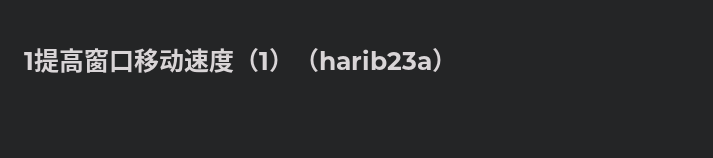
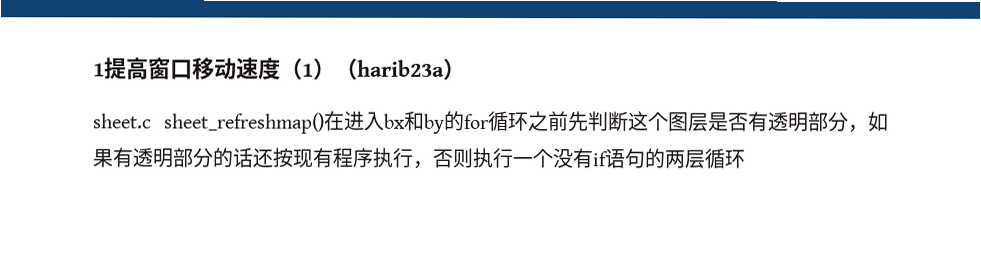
+ sheet.c sheet_refreshmap()在进入bx和by的for循环之前先判断这个图层是否有透明部分，如果有透明部分的话还按现有程序执行，否则执行一个没有if语句的两层循环

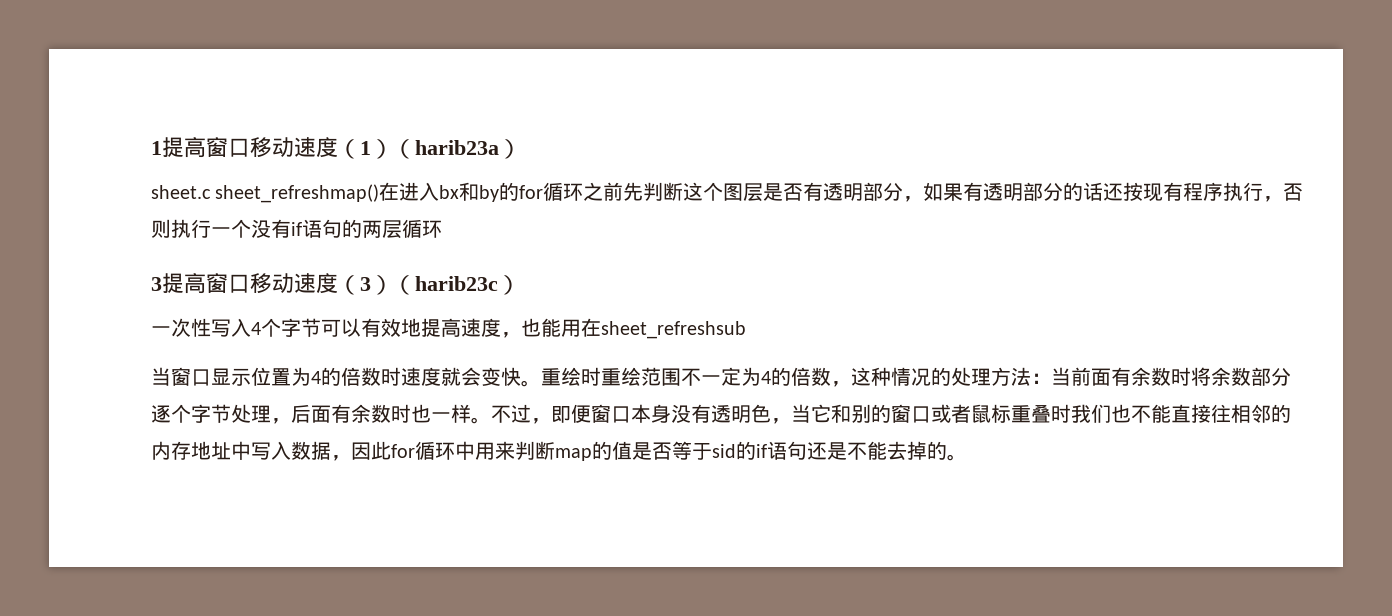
+ 3提高窗口移动速度（3）（harib23c）
+ 一次性写入4个字节可以有效地提高速度，也能用在sheet_refreshsub
+ 当窗口显示位置为4的倍数时速度就会变快。重绘时重绘范围不一定为4的倍数，这种情况的处理方法：当前面有余数时将余数部分逐个字节处理，后面有余数时也一样。不过，即便窗口本身没有透明色，当它和别的窗口或者鼠标重叠时我们也不能直接往相邻的内存地址中写入数据，因此for循环中用来判断map的值是否等于sid的if语句还是不能去掉的。

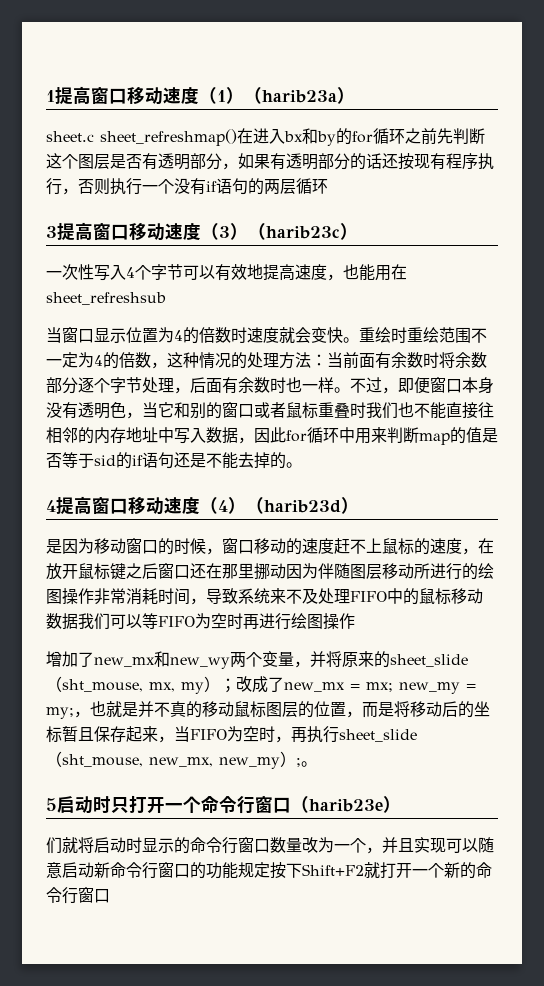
+ 4提高窗口移动速度（4）（harib23d）
+ 是因为移动窗口的时候，窗口移动的速度赶不上鼠标的速度，在放开鼠标键之后窗口还在那里挪动因为伴随图层移动所进行的绘图操作非常消耗时间，导致系统来不及处理FIFO中的鼠标移动数据我们可以等FIFO为空时再进行绘图操作
+ 增加了new_mx和new_wy两个变量，并将原来的sheet_slide（sht_mouse, mx, my）；改成了new_mx = mx; new_my = my;，也就是并不真的移动鼠标图层的位置，而是将移动后的坐标暂且保存起来，当FIFO为空时，再执行sheet_slide（sht_mouse, new_mx, new_my）;。
+ 5启动时只打开一个命令行窗口（harib23e）
+ 们就将启动时显示的命令行窗口数量改为一个，并且实现可以随意启动新命令行窗口的功能规定按下Shift+F2就打开一个新的命令行窗口

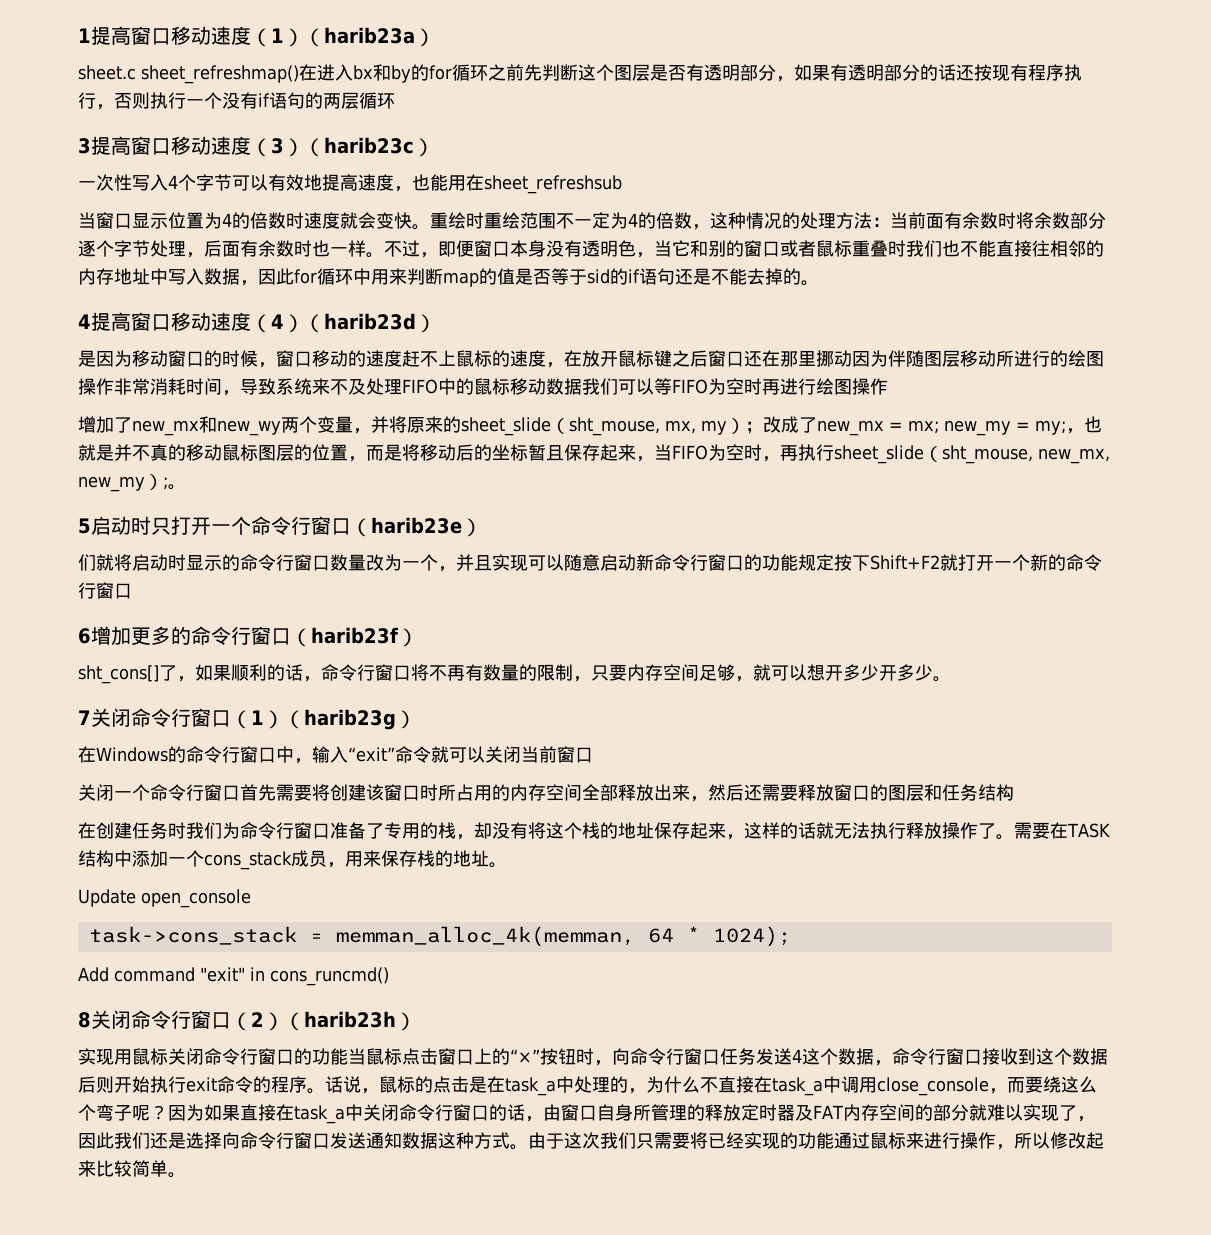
+ 6增加更多的命令行窗口（harib23f）
+ sht_cons[]了，如果顺利的话，命令行窗口将不再有数量的限制，只要内存空间足够，就可以想开多少开多少。
+ 7关闭命令行窗口（1）（harib23g）
+ 在Windows的命令行窗口中，输入“exit”命令就可以关闭当前窗口
+ 关闭一个命令行窗口首先需要将创建该窗口时所占用的内存空间全部释放出来，然后还需要释放窗口的图层和任务结构
+ 在创建任务时我们为命令行窗口准备了专用的栈，却没有将这个栈的地址保存起来，这样的话就无法执行释放操作了。需要在TASK结构中添加一个cons_stack成员，用来保存栈的地址。
+ Update open_console
+ task->cons_stack = memman_alloc_4k(memman, 64 * 1024);
+ Add command "exit" in cons_runcmd()
+ 8关闭命令行窗口（2）（harib23h）
+ 实现用鼠标关闭命令行窗口的功能当鼠标点击窗口上的“×”按钮时，向命令行窗口任务发送4这个数据，命令行窗口接收到这个数据后则开始执行exit命令的程序。话说，鼠标的点击是在task_a中处理的，为什么不直接在task_a中调用close_console，而要绕这么个弯子呢？因为如果直接在task_a中关闭命令行窗口的话，由窗口自身所管理的释放定时器及FAT内存空间的部分就难以实现了，因此我们还是选择向命令行窗口发送通知数据这种方式。由于这次我们只需要将已经实现的功能通过鼠标来进行操作，所以修改起来比较简单。

